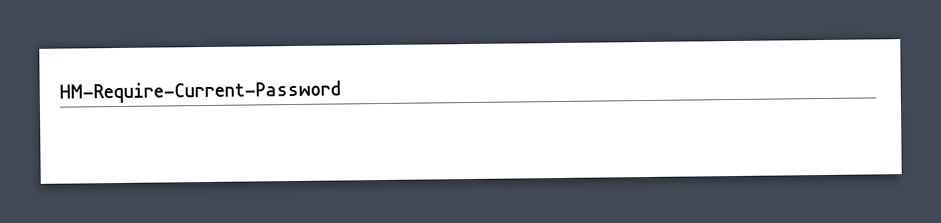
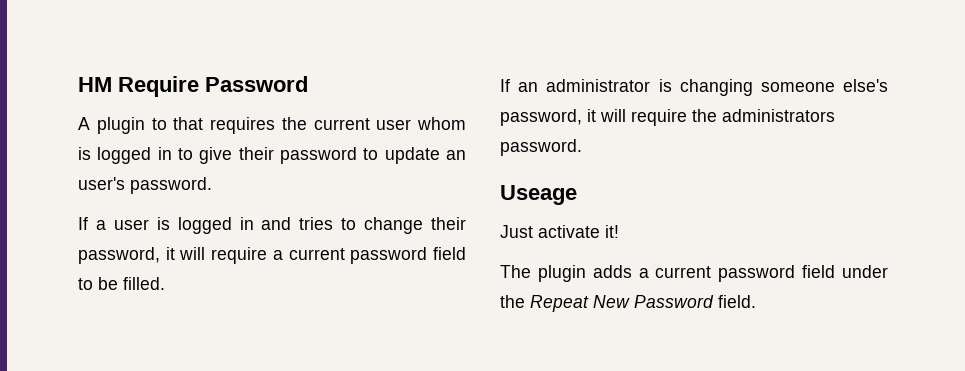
- HM-Require-Current-Password
+ HM Require Password
+ A plugin to that requires the current user whom is logged in to give their password to update an user's password.
+ If a user is logged in and tries to change their password, it will require a current password field to be filled.
+ If an administrator is changing someone else's password, it will require the administrators password.
+ Useage
+ Just activate it!
+ The plugin adds a current password field under the Repeat New Password field.

